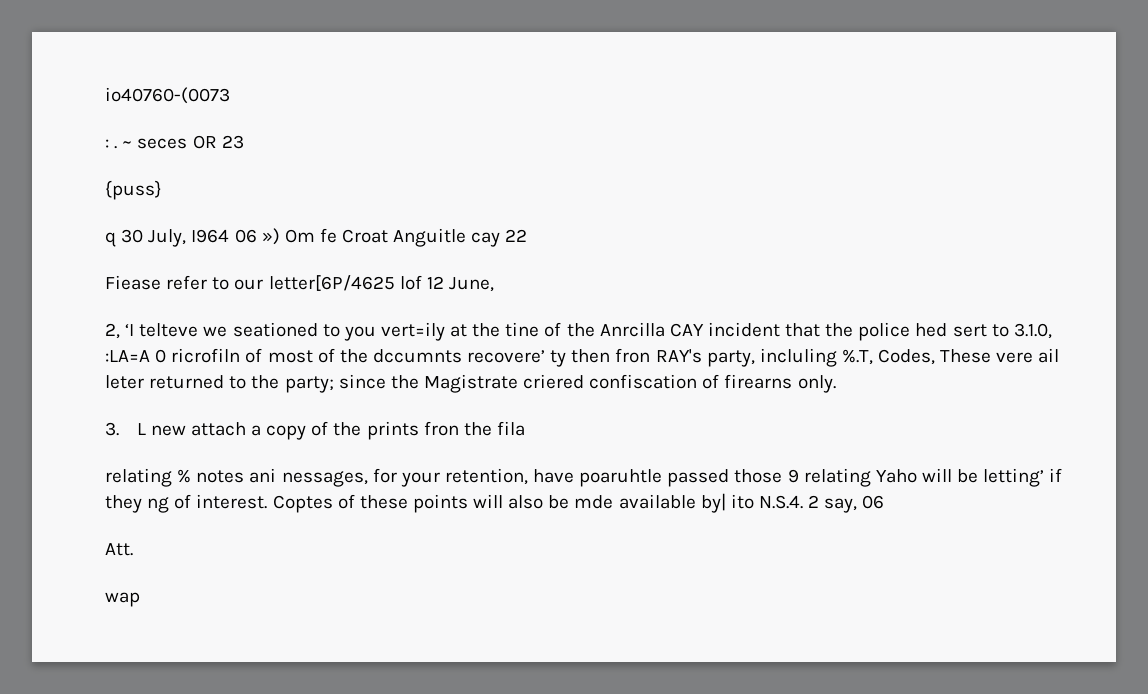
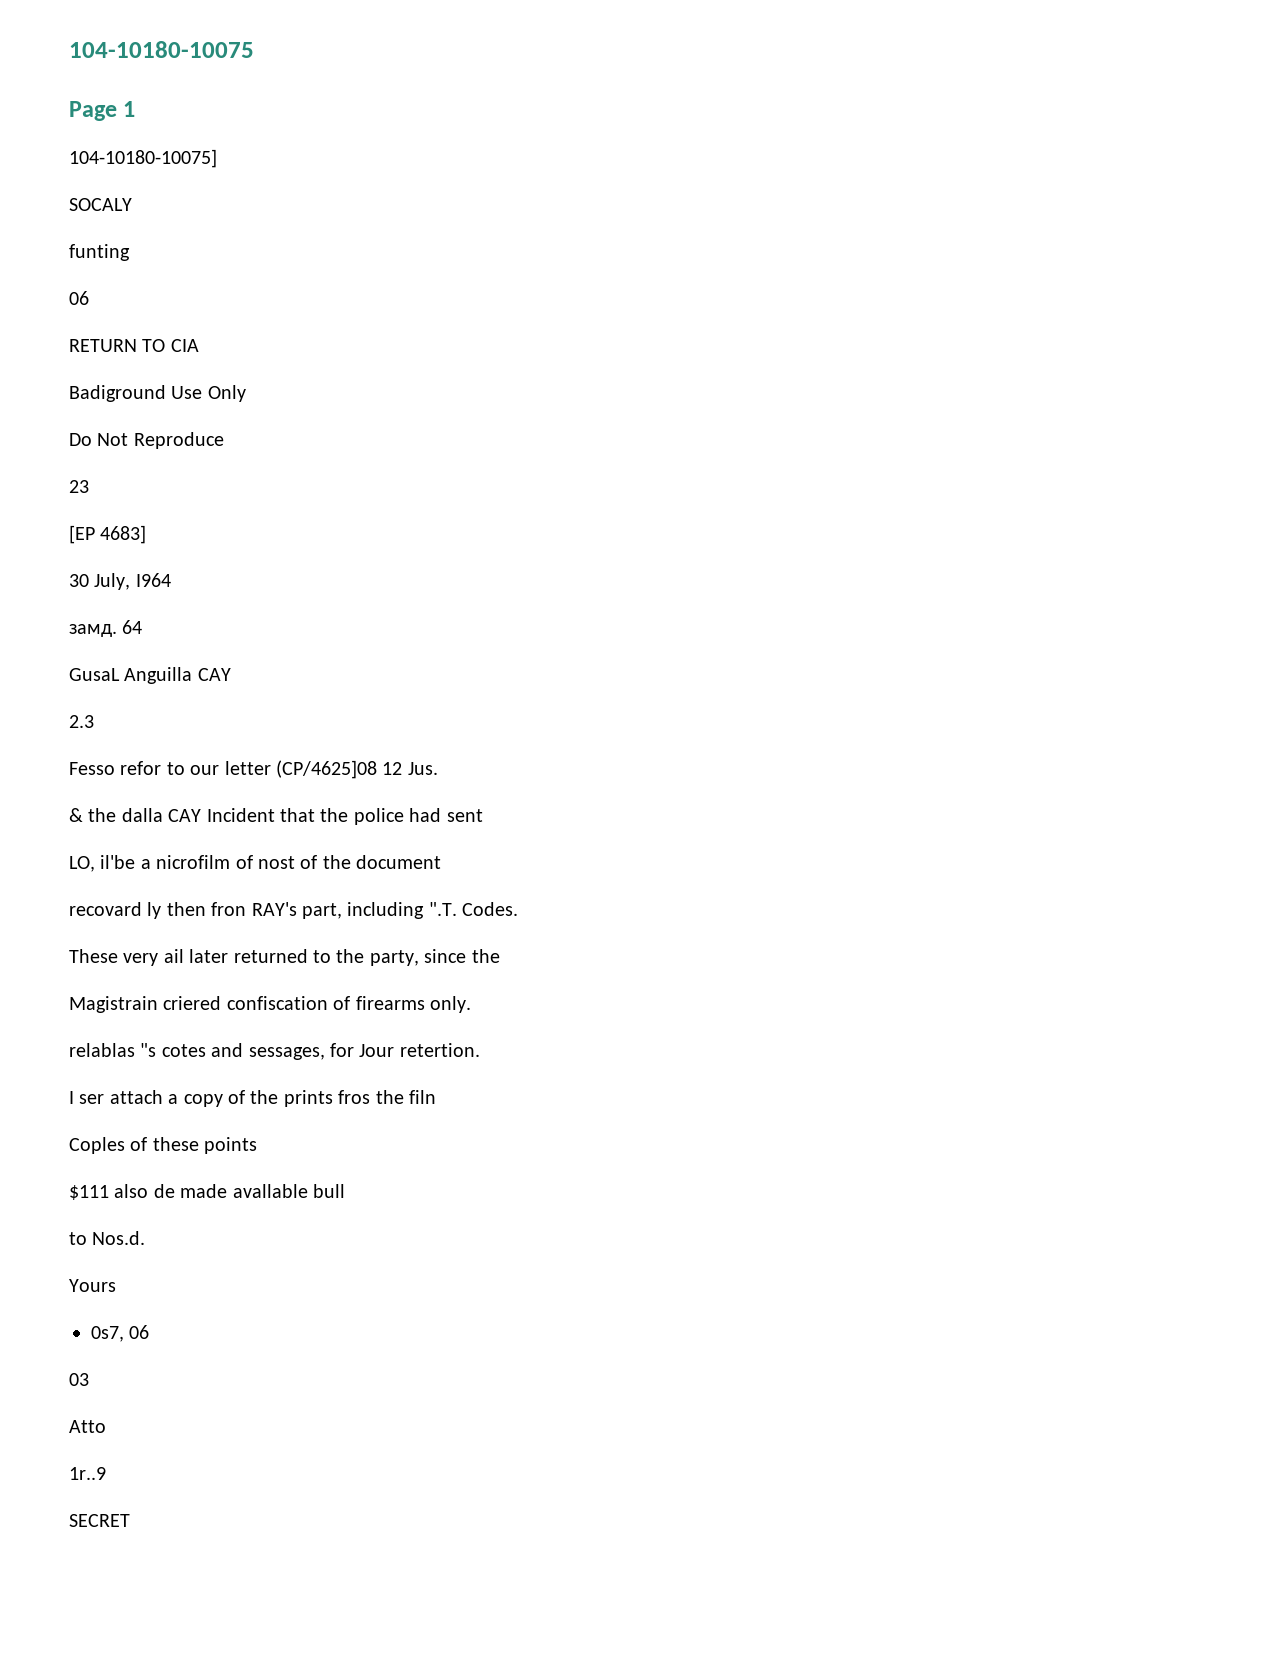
- io40760-(0073
- : . ~ seces OR 23
+ 104-10180-10075
+ Page 1
+ 104-10180-10075]
+ SOCALY
+ funting
+ 06
+ RETURN TO CIA
+ Badiground Use Only
+ Do Not Reproduce
+ 23
- {puss}
- q 30 July, I964 06 ») Om fe Croat Anguitle cay 22
- Fiease refer to our letter[6P/4625 lof 12 June,
- 2, ‘I telteve we seationed to you vert=ily at the tine of the Anrcilla CAY incident that the police hed sert to 3.1.0, :LA=A 0 ricrofiln of most of the dccumnts recovere’ ty then fron RAY's party, incluling %.T, Codes, These vere ail leter returned to the party; since the Magistrate criered confiscation of firearns only.
+ [EP 4683]
+ 30 July, I964
+ замд. 64
+ GusaL Anguilla CAY
+ 2.3
+ Fesso refor to our letter (CP/4625]08 12 Jus.
+ & the dalla CAY Incident that the police had sent
+ LO, il'be a nicrofilm of nost of the document
+ recovard ly then fron RAY's part, including ".T. Codes.
+ These very ail later returned to the party, since the
+ Magistrain criered confiscation of firearms only.
- 3. L new attach a copy of the prints fron the fila
- relating % notes ani nessages, for your retention, have poaruhtle passed those 9 relating Yaho will be letting’ if they ng of interest. Coptes of these points will also be mde available by| ito N.S.4. 2 say, 06
- Att.
- wap
+ relablas "s cotes and sessages, for Jour retertion.
+ I ser attach a copy of the prints fros the filn
+ Coples of these points
+ $111 also de made avallable bull
+ to Nos.d.
+ Yours
+ 0s7, 06
+ 03
+ Atto
+ 1r..9
+ SECRET

